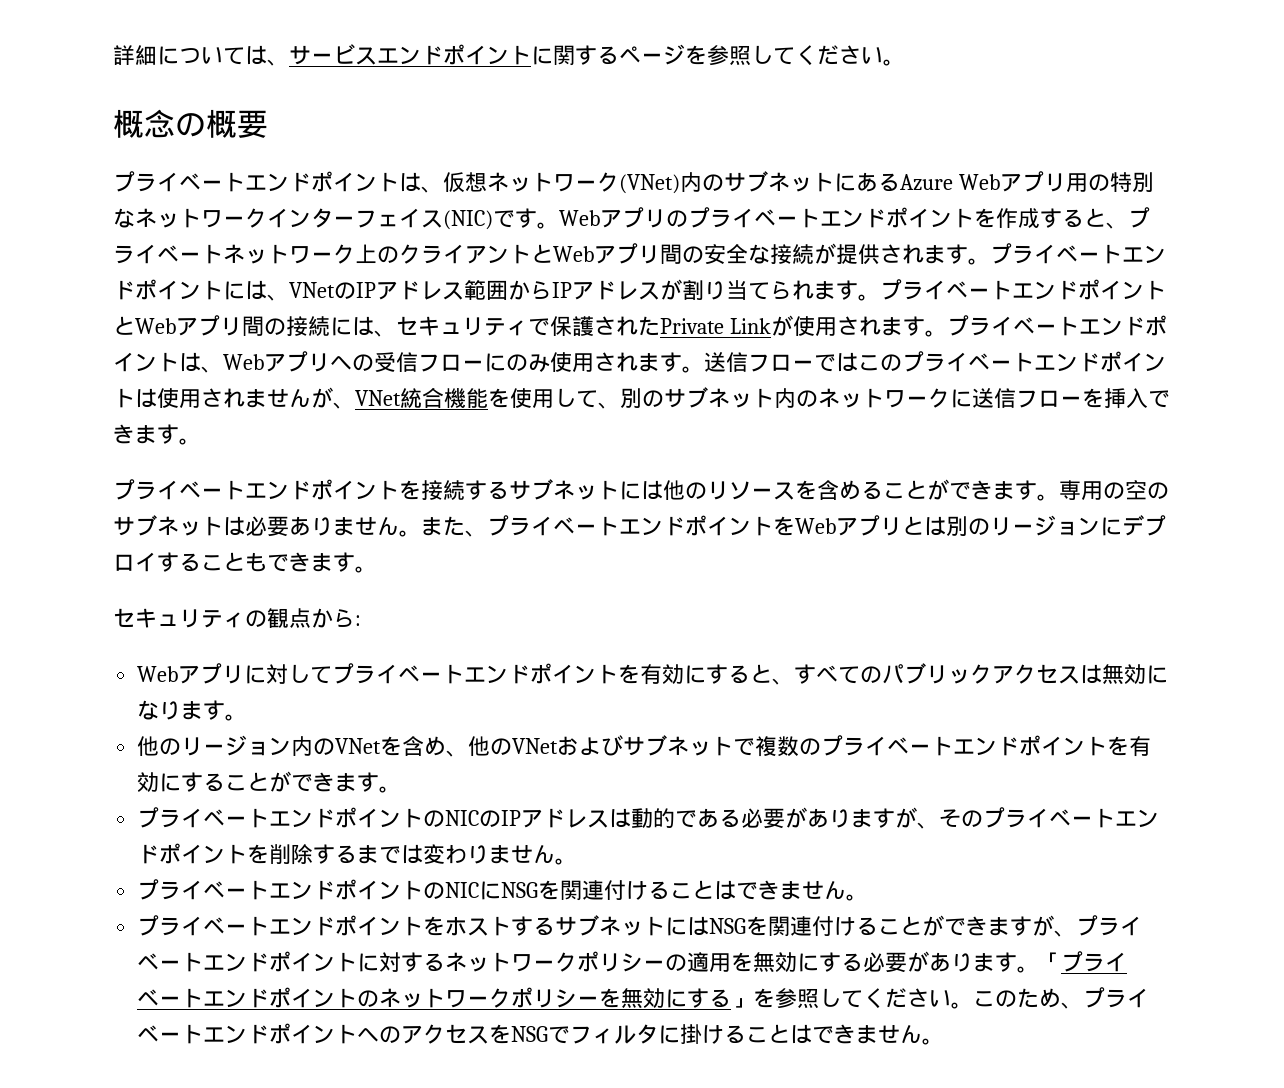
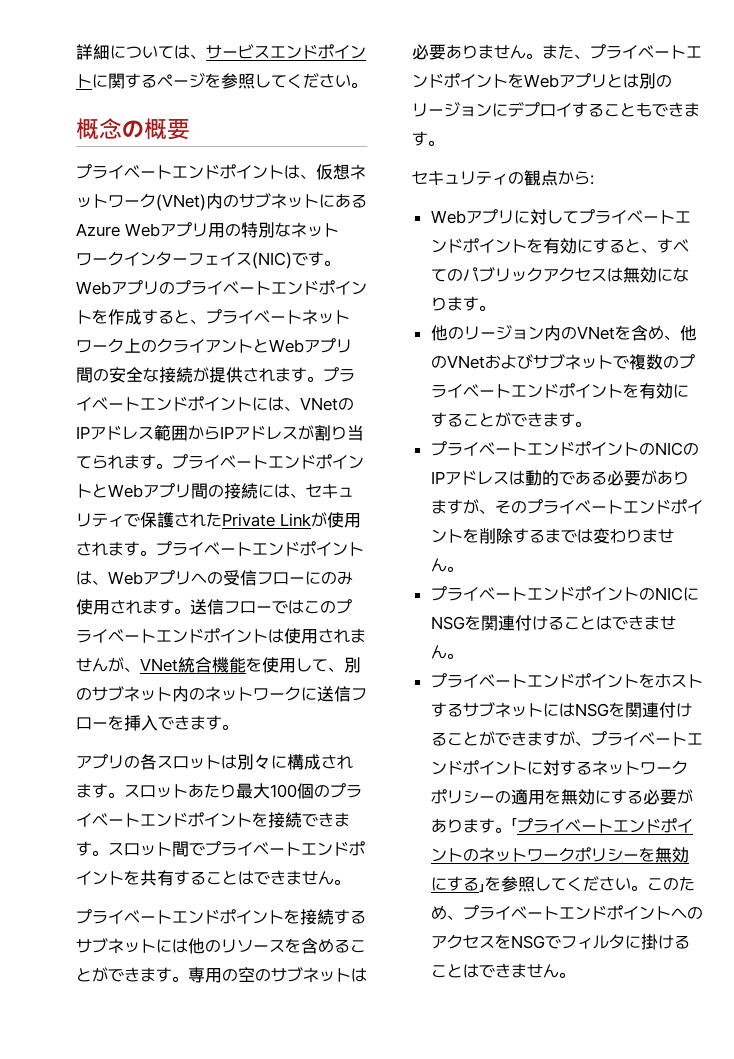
+ アプリの各スロットは別々に構成されます。スロットあたり最大100個のプライベートエンドポイントを接続できます。スロット間でプライベートエンドポイントを共有することはできません。

